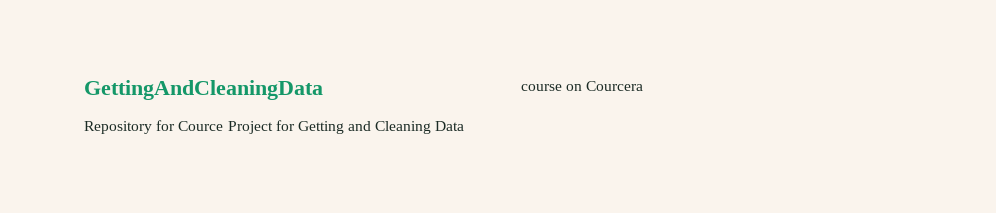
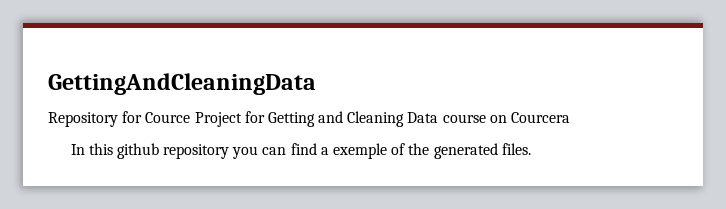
+ In this github repository you can find a exemple of the generated files.

